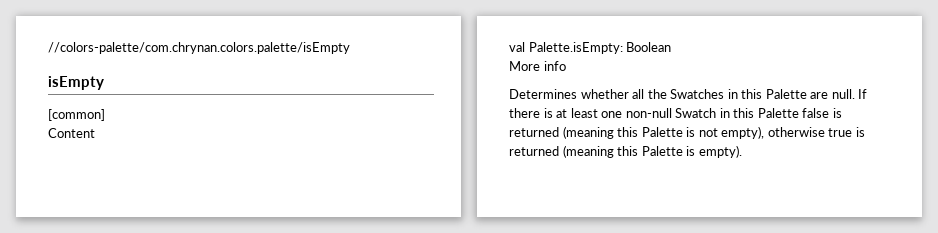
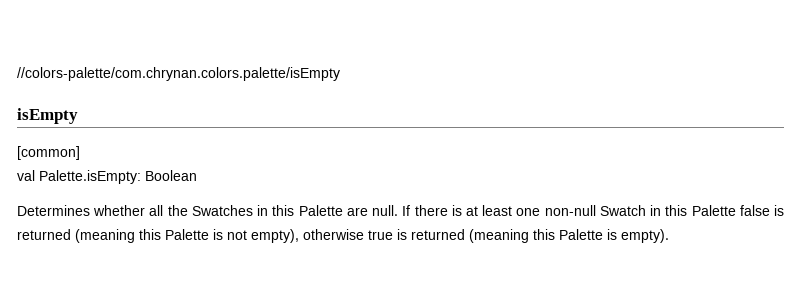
- Content
- More info

